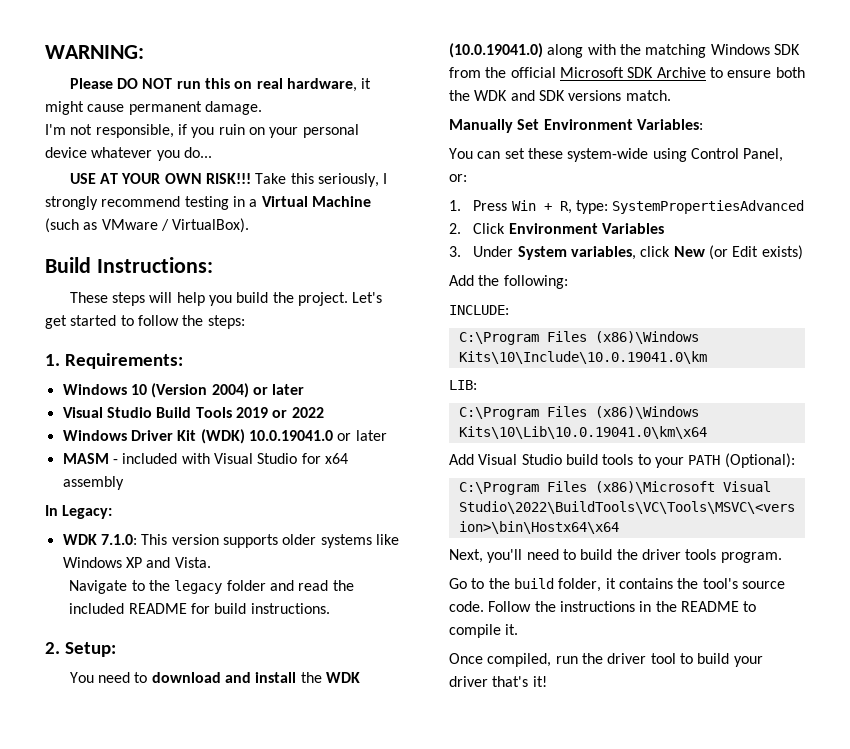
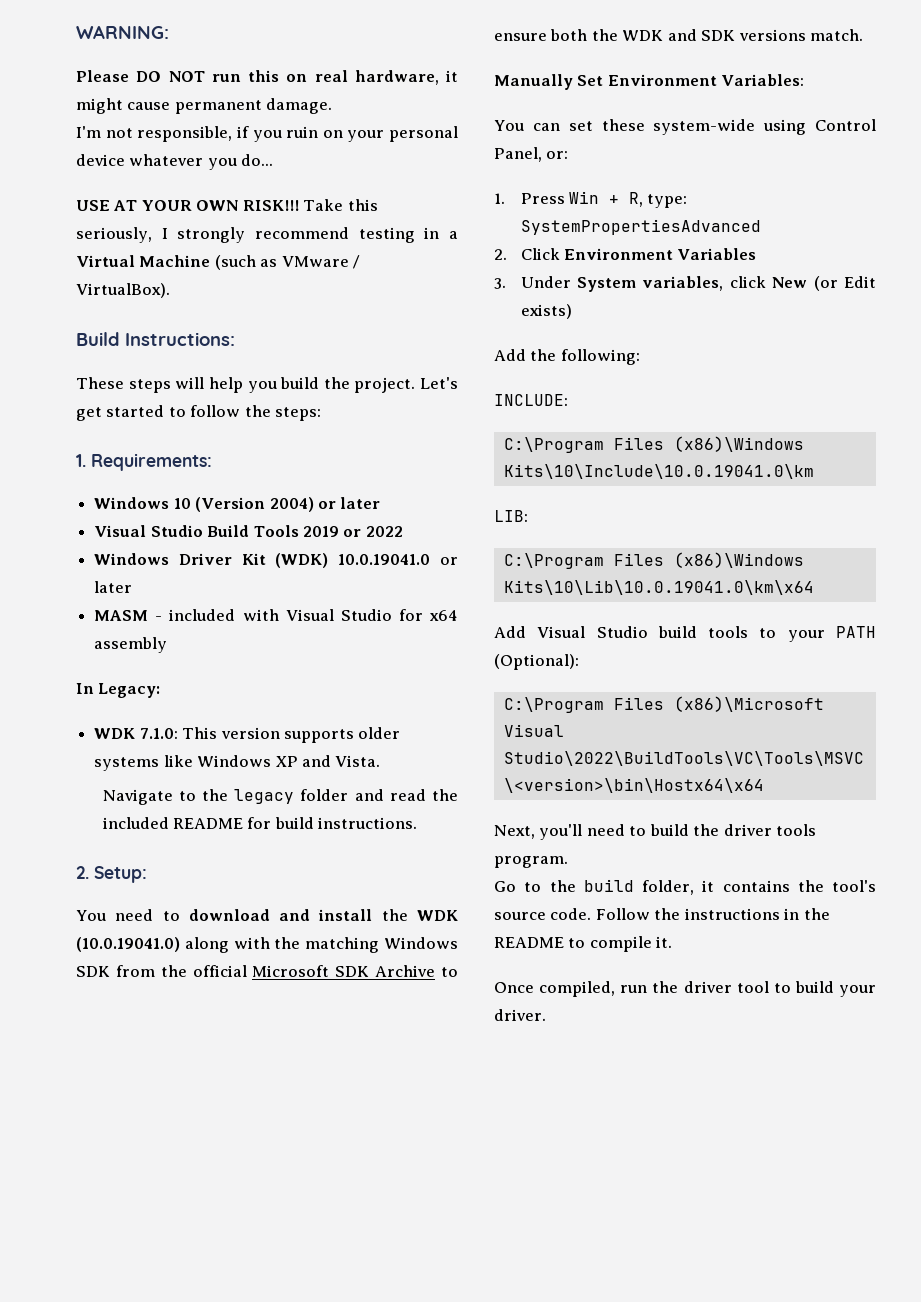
- Once compiled, run the driver tool to build your driver that's it!
+ Once compiled, run the driver tool to build your driver.

